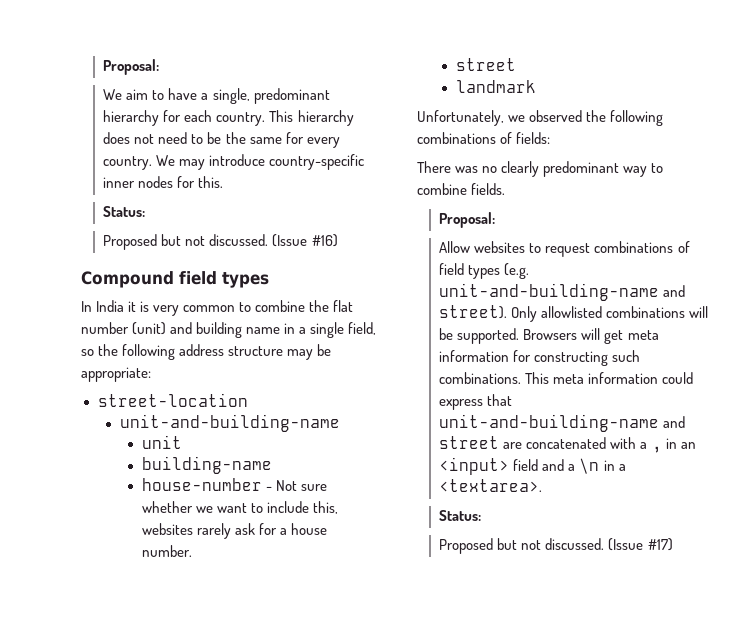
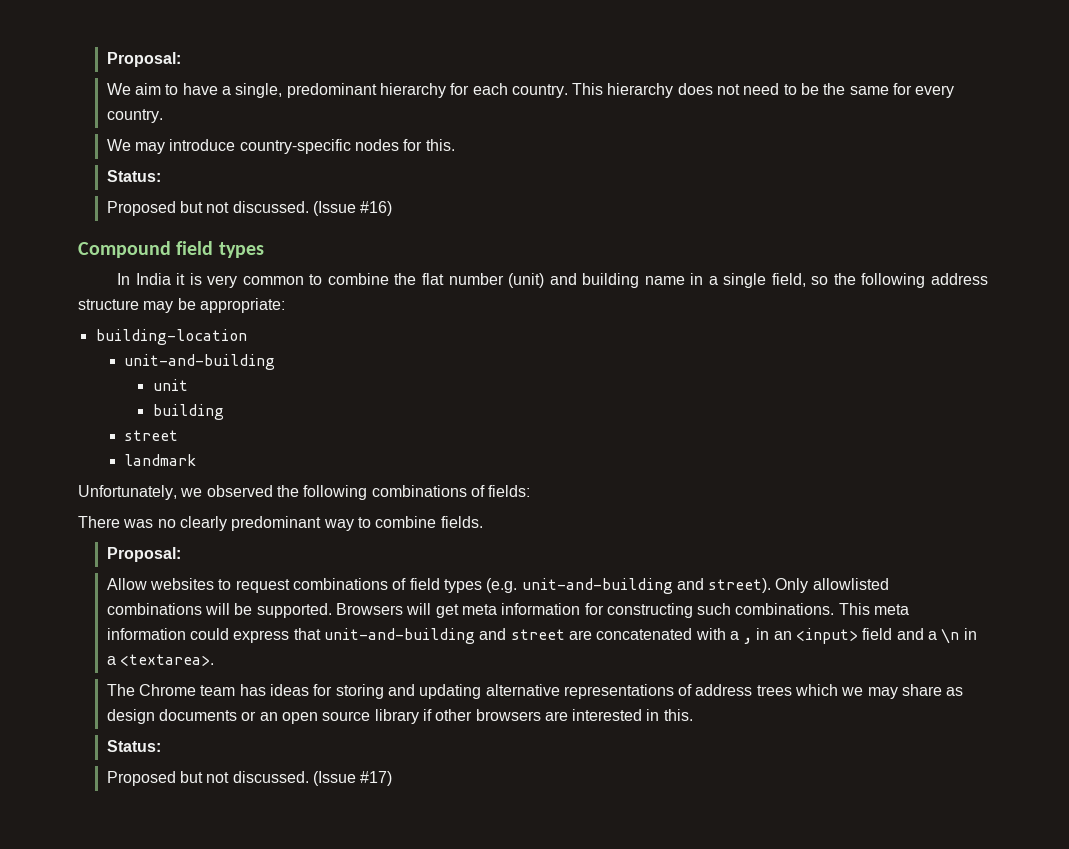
- This hierarchy does not need to be the same for every country. We may introduce country-specific inner nodes for this.
+ This hierarchy does not need to be the same for every country.
+ We may introduce country-specific nodes for this.
- street-location
- unit-and-building-name
+ building-location
+ unit-and-building
  unit
- building-name
- house-number - Not sure whether we want to include this, websites rarely ask for a house number.
+ building
- Allow websites to request combinations of field types (e.g. unit-and-building-name and street).
+ Allow websites to request combinations of field types (e.g. unit-and-building and street).
- This meta information could express that unit-and-building-name and street are concatenated with a , in an <input> field and a \n in a <textarea>.
+ This meta information could express that unit-and-building and street are concatenated with a , in an <input> field and a \n in a <textarea>.
+ The Chrome team has ideas for storing and updating alternative representations of address trees which we may share as design documents or an open source library if other browsers are interested in this.

